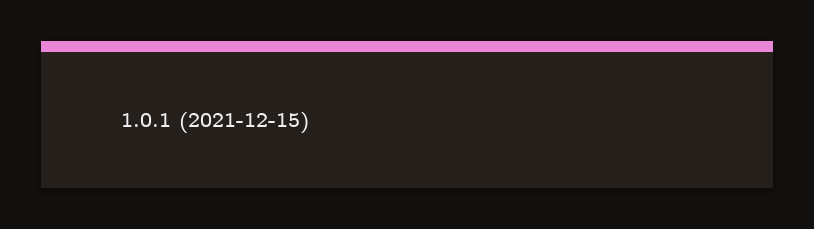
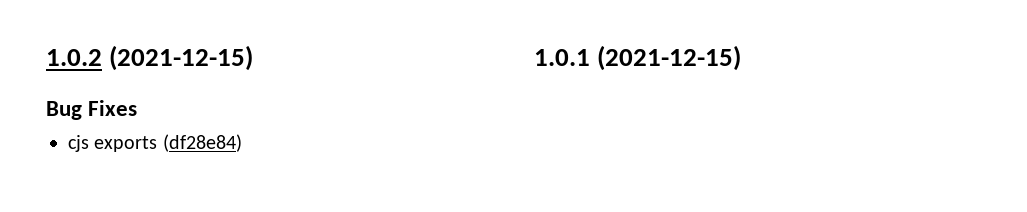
+ 1.0.2 (2021-12-15)
+ Bug Fixes
+ cjs exports (df28e84)

